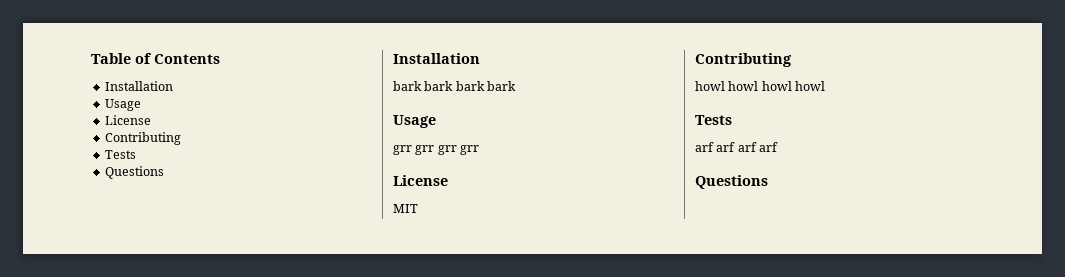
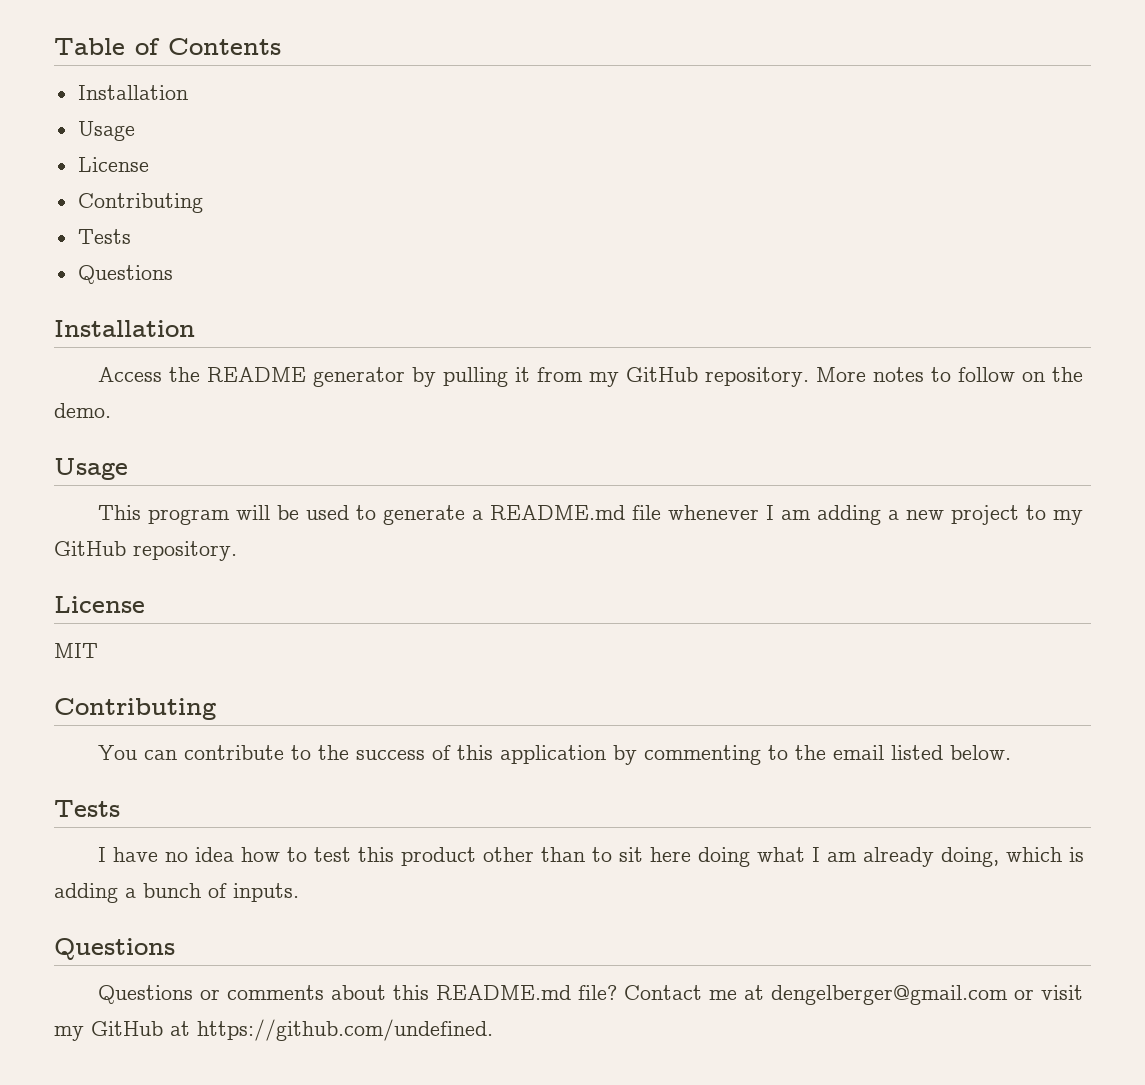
- bark bark bark bark
+ Access the README generator by pulling it from my GitHub repository. More notes to follow on the demo.
  Usage
- grr grr grr grr
+ This program will be used to generate a README.md file whenever I am adding a new project to my GitHub repository.
  License
  MIT
  Contributing
- howl howl howl howl
+ You can contribute to the success of this application by commenting to the email listed below.
  Tests
- arf arf arf arf
+ I have no idea how to test this product other than to sit here doing what I am already doing, which is adding a bunch of inputs.
  Questions
+ Questions or comments about this README.md file? Contact me at dengelberger@gmail.com or visit my GitHub at https://github.com/undefined.

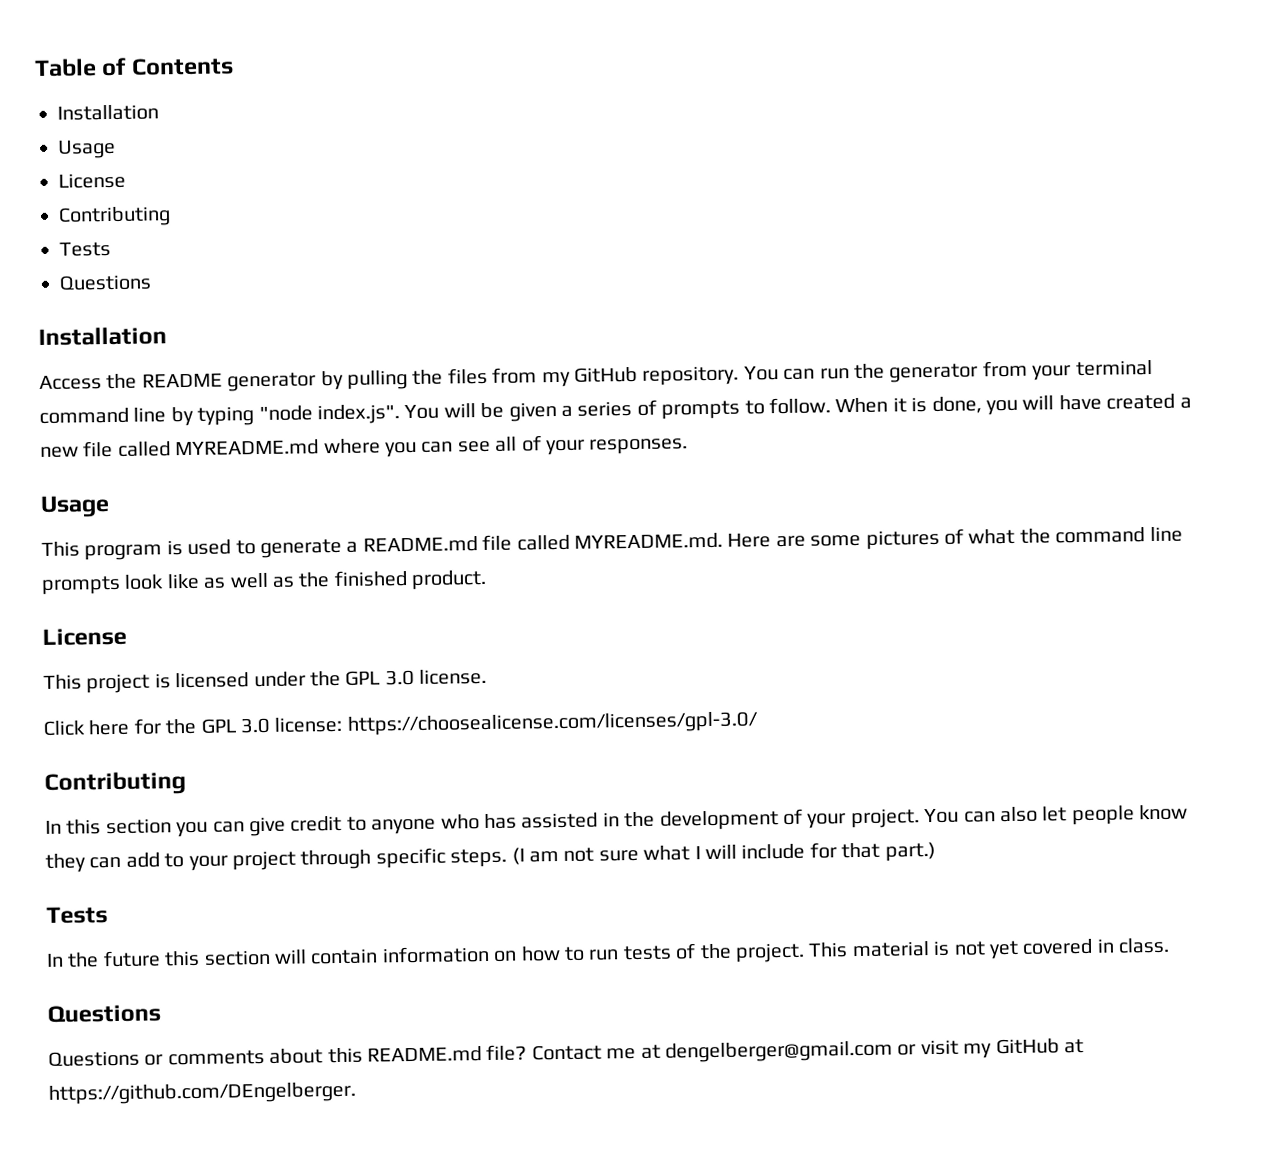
- Access the README generator by pulling it from my GitHub repository.
+ Access the README generator by pulling the files from my GitHub repository.
- More notes to follow on the demo.
+ You can run the generator from your terminal command line by typing "node index.js". You will be given a series of prompts to follow. When it is done, you will have created a new file called MYREADME.md where you can see all of your responses.
- This program will be used to generate a README.md file whenever I am adding a new project to my GitHub repository.
+ This program is used to generate a README.md file called MYREADME.md. Here are some pictures of what the command line prompts look like as well as the finished product.
  License
- MIT
+ This project is licensed under the GPL 3.0 license.
+ Click here for the GPL 3.0 license: https://choosealicense.com/licenses/gpl-3.0/
  Contributing
- You can contribute to the success of this application by commenting to the email listed below.
+ In this section you can give credit to anyone who has assisted in the development of your project. You can also let people know they can add to your project through specific steps. (I am not sure what I will include for that part.)
  Tests
- I have no idea how to test this product other than to sit here doing what I am already doing, which is adding a bunch of inputs.
+ In the future this section will contain information on how to run tests of the project. This material is not yet covered in class.
- Contact me at dengelberger@gmail.com or visit my GitHub at https://github.com/undefined.
+ Contact me at dengelberger@gmail.com or visit my GitHub at https://github.com/DEngelberger.

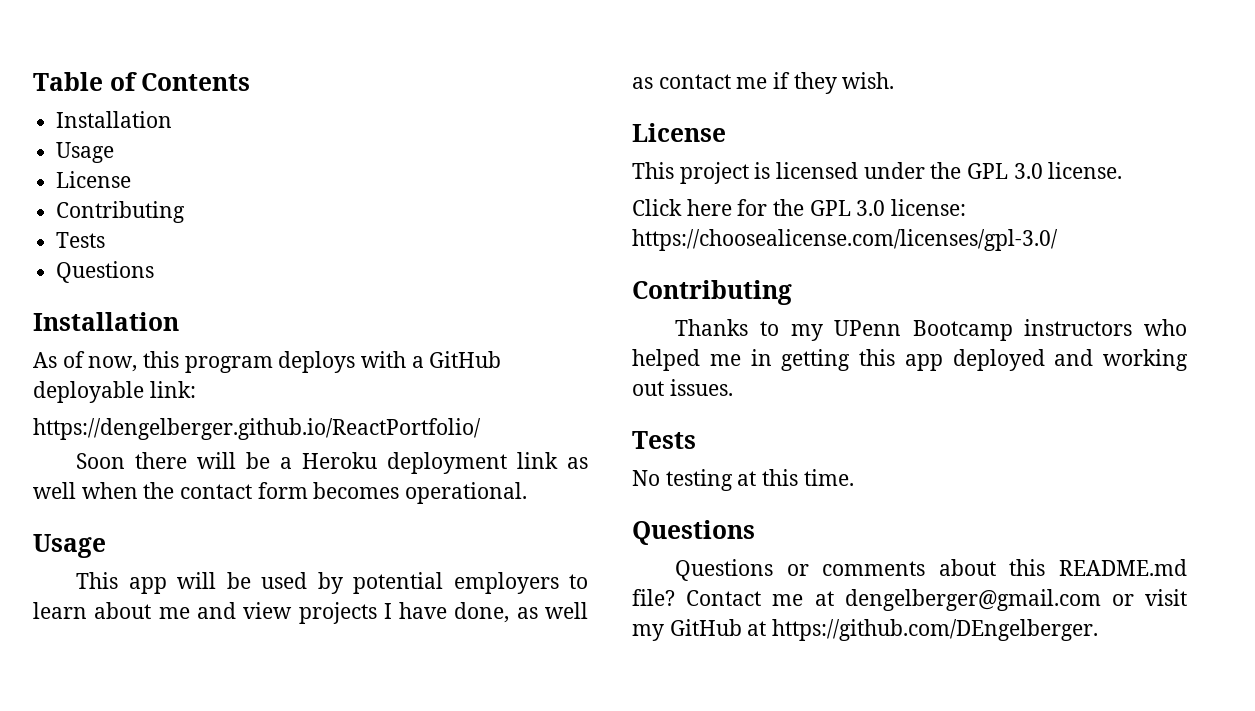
- Access the README generator by pulling the files from my GitHub repository. You can run the generator from your terminal command line by typing "node index.js". You will be given a series of prompts to follow. When it is done, you will have created a new file called MYREADME.md where you can see all of your responses.
+ As of now, this program deploys with a GitHub deployable link:
+ https://dengelberger.github.io/ReactPortfolio/
+ Soon there will be a Heroku deployment link as well when the contact form becomes operational.
  Usage
- This program is used to generate a README.md file called MYREADME.md. Here are some pictures of what the command line prompts look like as well as the finished product.
+ This app will be used by potential employers to learn about me and view projects I have done, as well as contact me if they wish.
- In this section you can give credit to anyone who has assisted in the development of your project. You can also let people know they can add to your project through specific steps. (I am not sure what I will include for that part.)
+ Thanks to my UPenn Bootcamp instructors who helped me in getting this app deployed and working out issues.
  Tests
- In the future this section will contain information on how to run tests of the project. This material is not yet covered in class.
+ No testing at this time.

